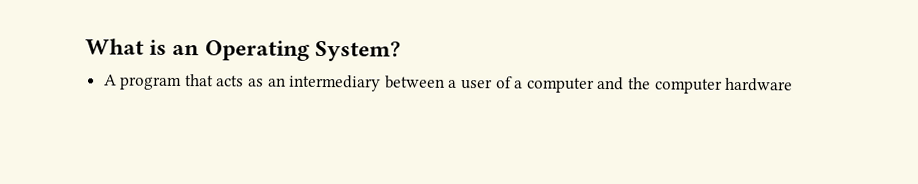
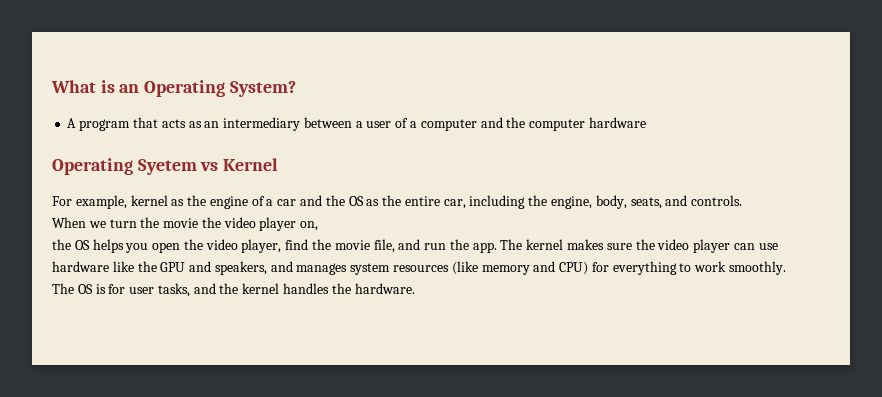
+ Operating Syetem vs Kernel
+ For example, kernel as the engine of a car and the OS as the entire car, including the engine, body, seats, and controls.
+ When we turn the movie the video player on,
+ the OS helps you open the video player, find the movie file, and run the app. The kernel makes sure the video player can use hardware like the GPU and speakers, and manages system resources (like memory and CPU) for everything to work smoothly. The OS is for user tasks, and the kernel handles the hardware.

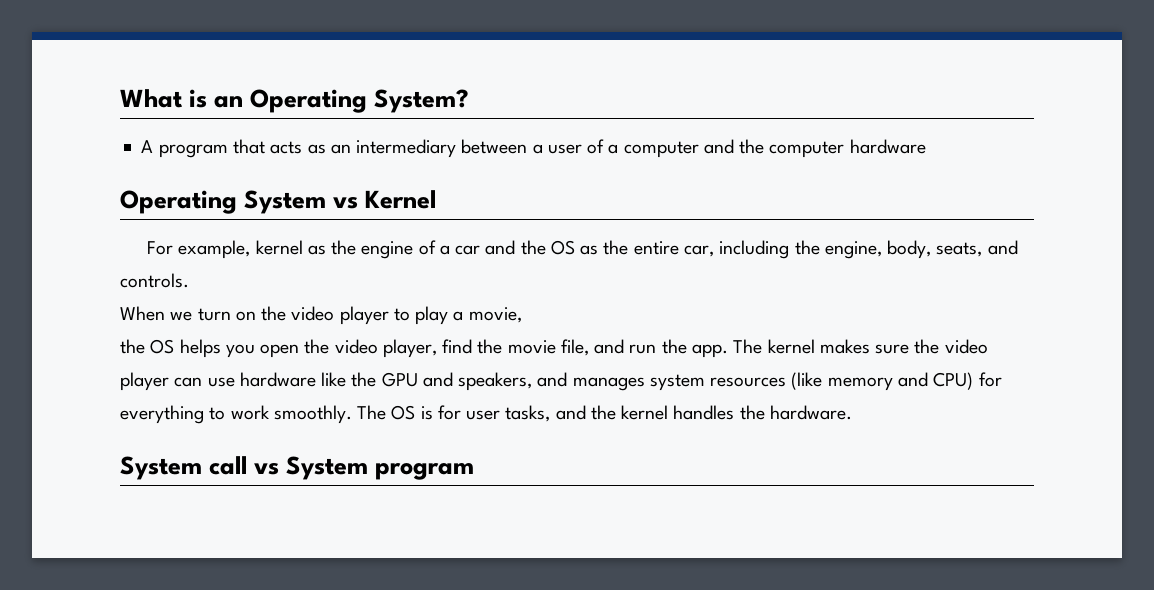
- Operating Syetem vs Kernel
+ Operating System vs Kernel
- When we turn the movie the video player on,
+ When we turn on the video player to play a movie,
+ System call vs System program

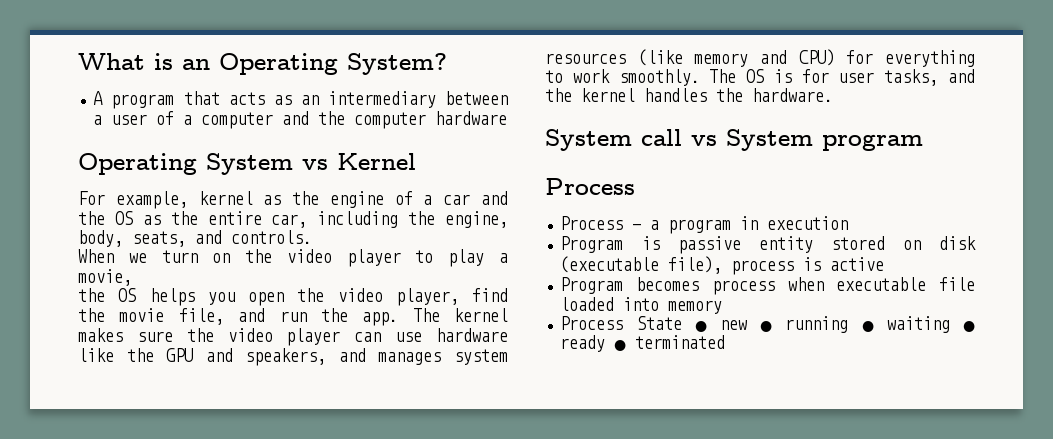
  System call vs System program
+ Process
+ Process - a program in execution
+ Program is passive entity stored on disk (executable file), process is active
+ Program becomes process when executable file loaded into memory
+ Process State ● new ● running ● waiting ● ready ● terminated

